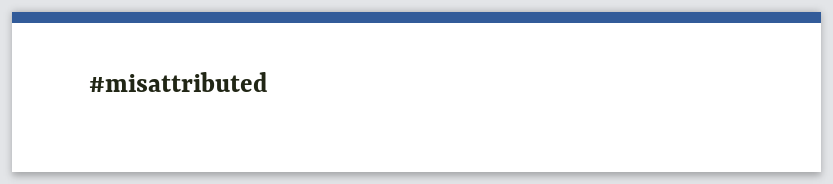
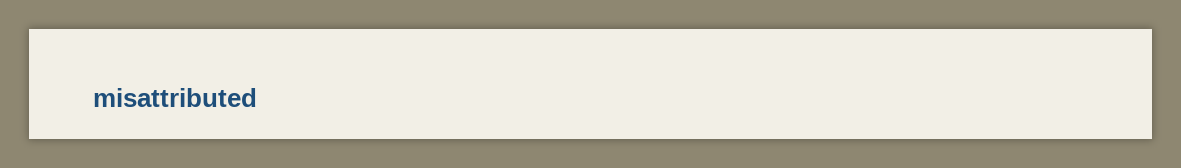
- #misattributed
+ misattributed

